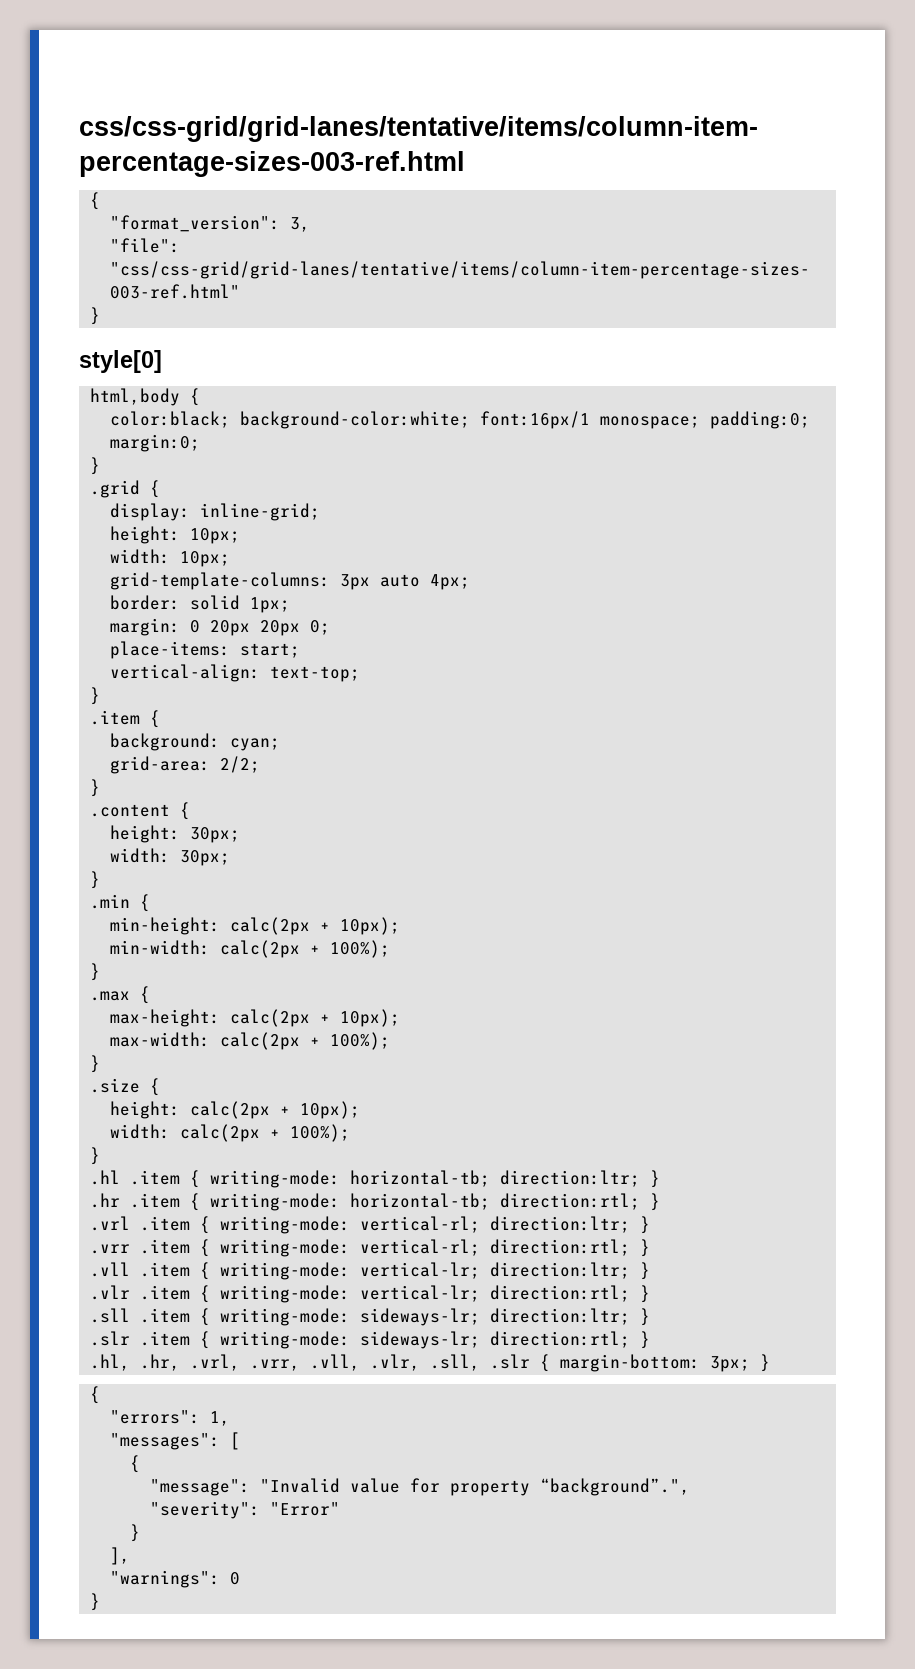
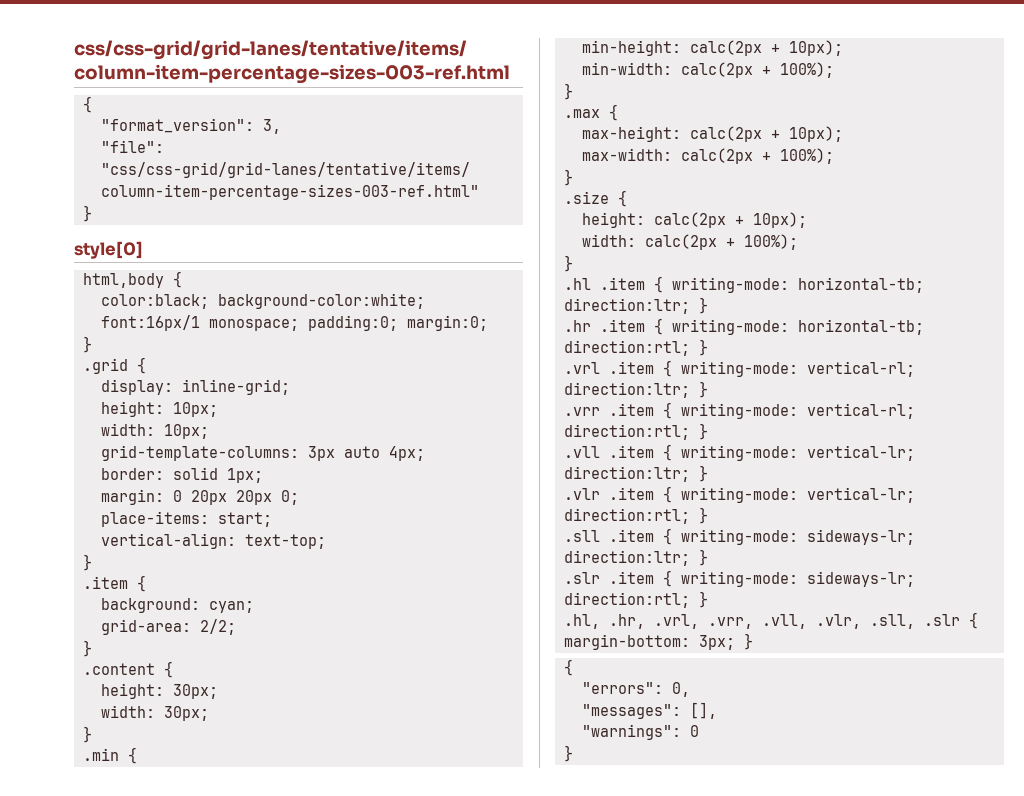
- "errors": 1,
+ "errors": 0,
- "messages": [
- {
- "message": "Invalid value for property “background”.",
- "severity": "Error"
- }
- ],
+ "messages": [],

